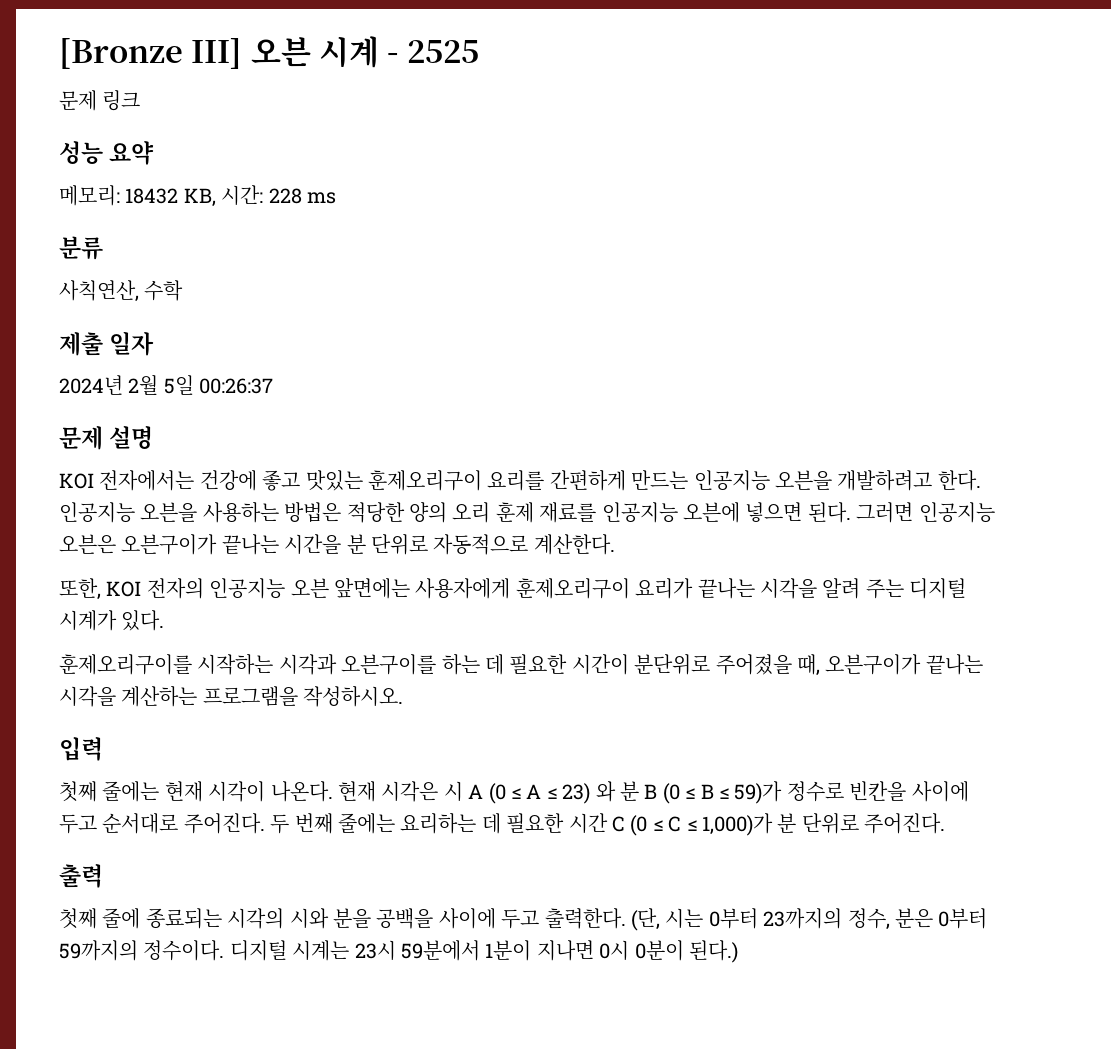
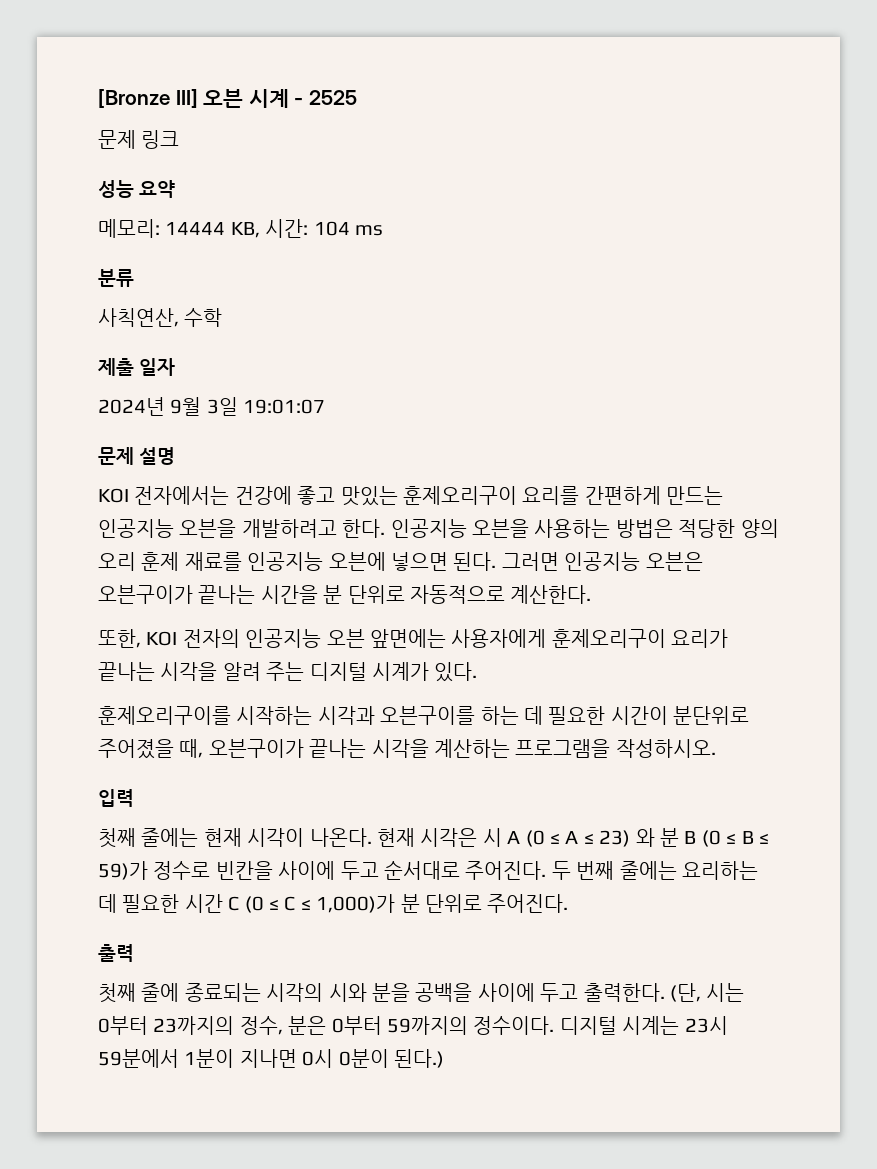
- 메모리: 18432 KB, 시간: 228 ms
+ 메모리: 14444 KB, 시간: 104 ms
- 2024년 2월 5일 00:26:37
+ 2024년 9월 3일 19:01:07

